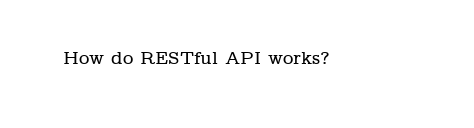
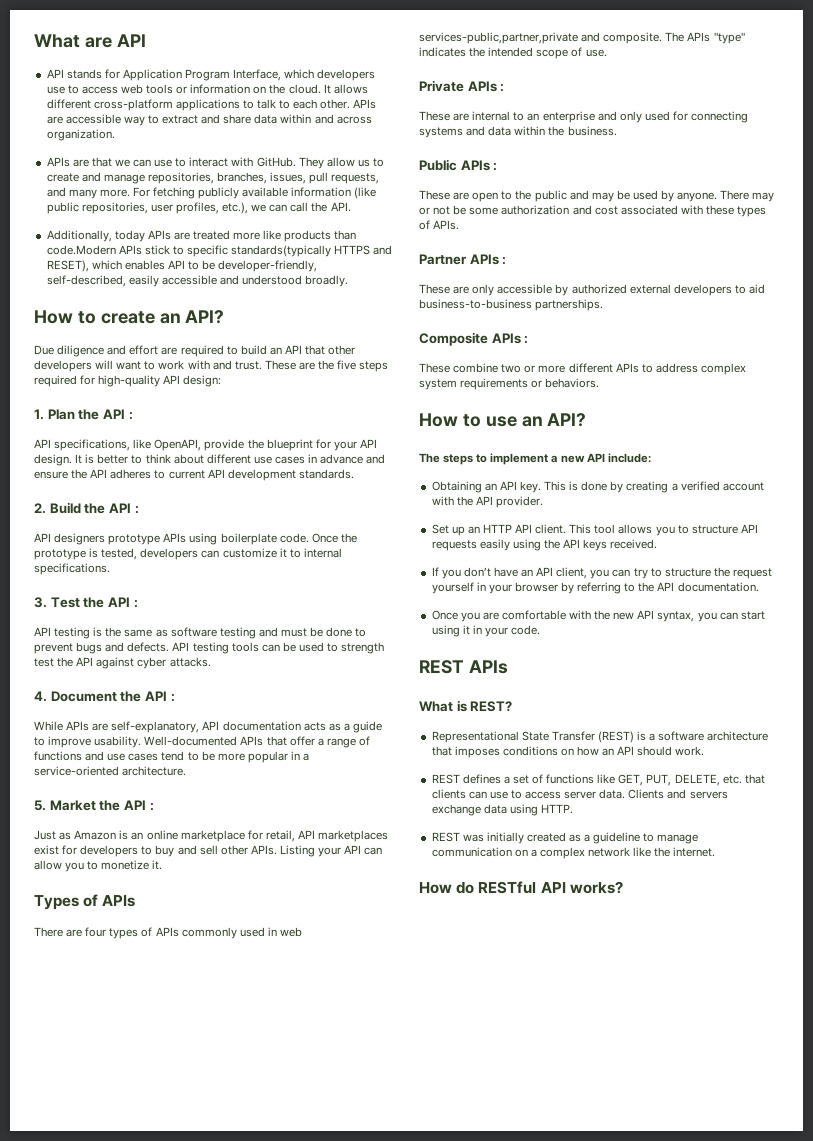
+ What are API
+ API stands for Application Program Interface, which developers use to access web tools or information on the cloud. It allows different cross-platform applications to talk to each other. APIs are accessible way to extract and share data within and across organization.
+ APIs are that we can use to interact with GitHub. They allow us to create and manage repositories, branches, issues, pull requests, and many more. For fetching publicly available information (like public repositories, user profiles, etc.), we can call the API.
+ Additionally, today APIs are treated more like products than code.Modern APIs stick to specific standards(typically HTTPS and RESET), which enables API to be developer-friendly, self-described, easily accessible and understood broadly.
+ How to create an API?
+ Due diligence and effort are required to build an API that other developers will want to work with and trust. These are the five steps required for high-quality API design:
+ 1. Plan the API :
+ API specifications, like OpenAPI, provide the blueprint for your API design. It is better to think about different use cases in advance and ensure the API adheres to current API development standards.
+ 2. Build the API :
+ API designers prototype APIs using boilerplate code. Once the prototype is tested, developers can customize it to internal specifications.
+ 3. Test the API :
+ API testing is the same as software testing and must be done to prevent bugs and defects. API testing tools can be used to strength test the API against cyber attacks.
+ 4. Document the API :
+ While APIs are self-explanatory, API documentation acts as a guide to improve usability. Well-documented APIs that offer a range of functions and use cases tend to be more popular in a service-oriented architecture.
+ 5. Market the API :
+ Just as Amazon is an online marketplace for retail, API marketplaces exist for developers to buy and sell other APIs. Listing your API can allow you to monetize it.
+ Types of APIs
+ There are four types of APIs commonly used in web services-public,partner,private and composite. The APIs "type" indicates the intended scope of use.
+ Private APIs :
+ These are internal to an enterprise and only used for connecting systems and data within the business.
+ Public APIs :
+ These are open to the public and may be used by anyone. There may or not be some authorization and cost associated with these types of APIs.
+ Partner APIs :
+ These are only accessible by authorized external developers to aid business-to-business partnerships.
+ Composite APIs :
+ These combine two or more different APIs to address complex system requirements or behaviors.
+ How to use an API?
+ The steps to implement a new API include:
+ Obtaining an API key. This is done by creating a verified account with the API provider.
+ Set up an HTTP API client. This tool allows you to structure API requests easily using the API keys received.
+ If you don’t have an API client, you can try to structure the request yourself in your browser by referring to the API documentation.
+ Once you are comfortable with the new API syntax, you can start using it in your code.
+ REST APIs
+ What is REST?
+ Representational State Transfer (REST) is a software architecture that imposes conditions on how an API should work.
+ REST defines a set of functions like GET, PUT, DELETE, etc. that clients can use to access server data. Clients and servers exchange data using HTTP.
+ REST was initially created as a guideline to manage communication on a complex network like the internet.

